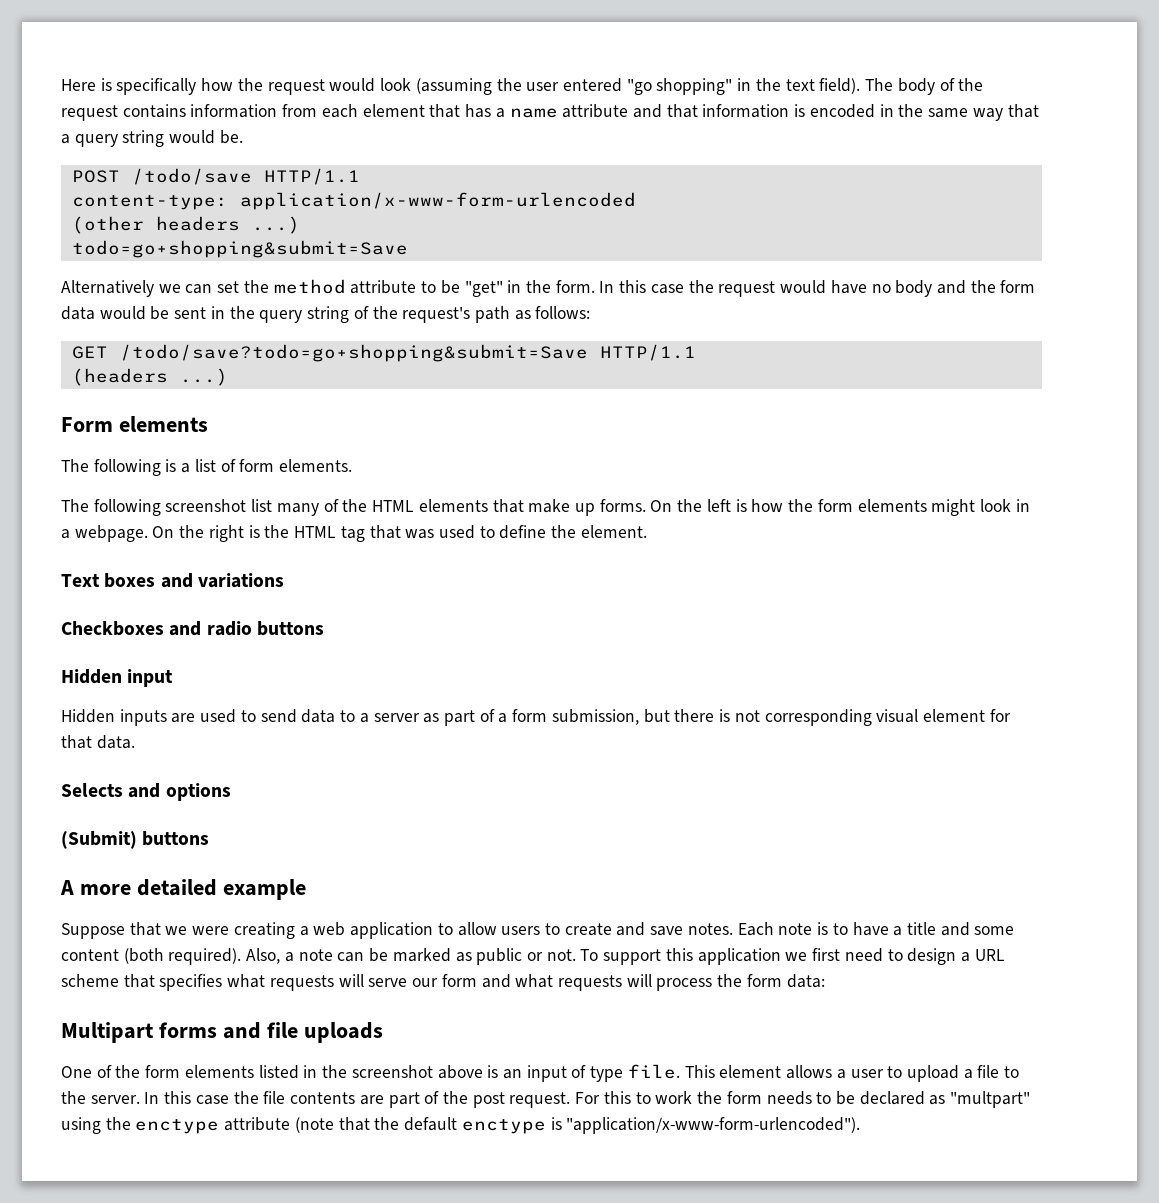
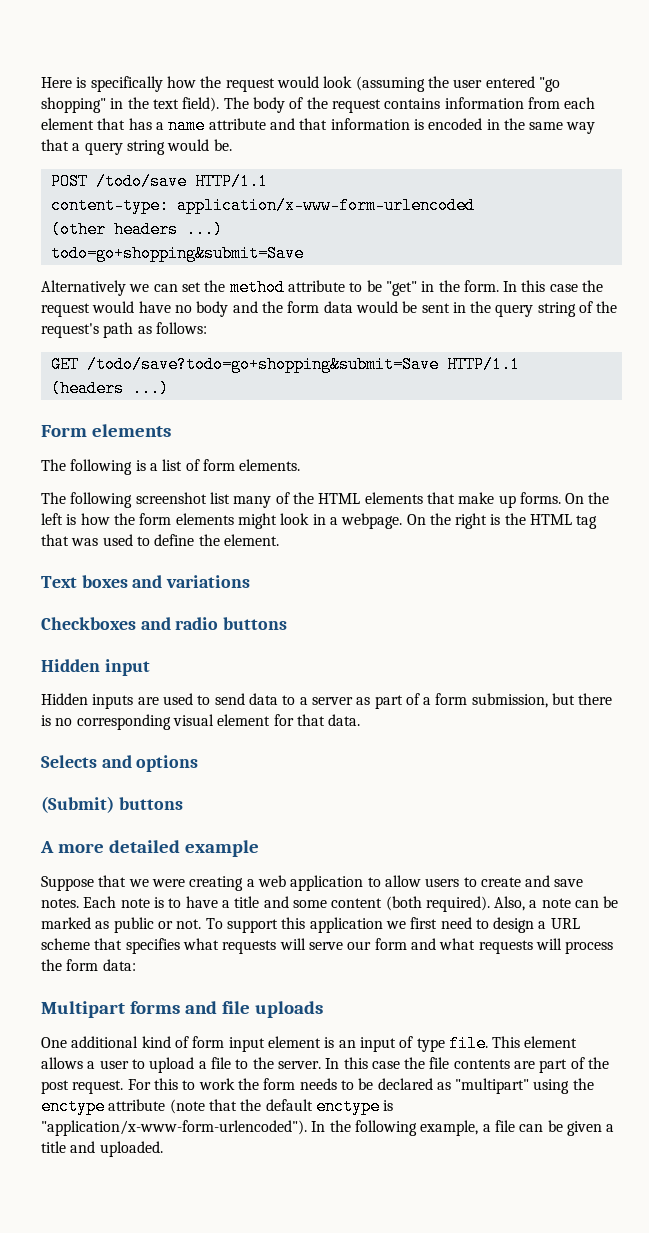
- Hidden inputs are used to send data to a server as part of a form submission, but there is not corresponding visual element for that data.
+ Hidden inputs are used to send data to a server as part of a form submission, but there is no corresponding visual element for that data.
- One of the form elements listed in the screenshot above is an input of type file.
+ One additional kind of form input element is an input of type file.
- For this to work the form needs to be declared as "multpart" using the enctype attribute (note that the default enctype is "application/x-www-form-urlencoded").
+ For this to work the form needs to be declared as "multipart" using the enctype attribute (note that the default enctype is "application/x-www-form-urlencoded").
+ In the following example, a file can be given a title and uploaded.

